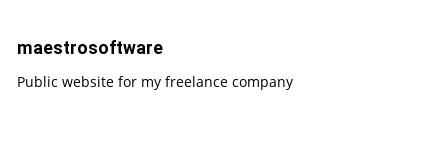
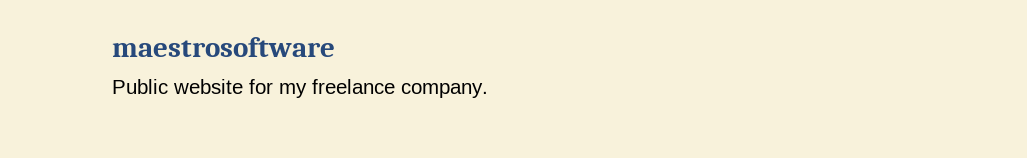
- Public website for my freelance company
+ Public website for my freelance company.

